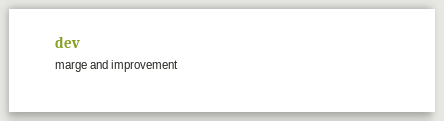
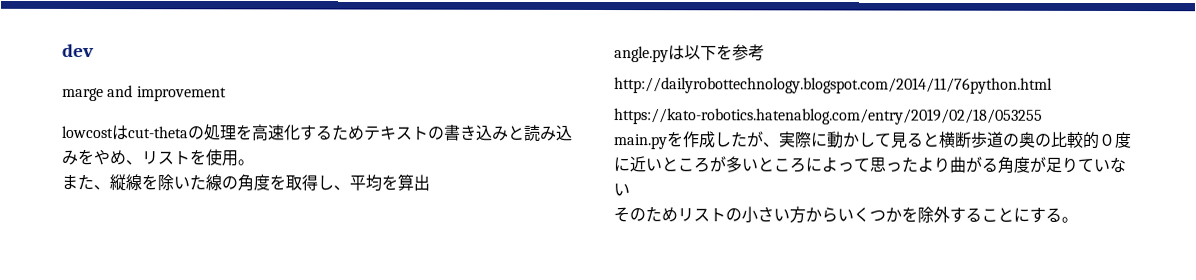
+ lowcostはcut-thetaの処理を高速化するためテキストの書き込みと読み込みをやめ、リストを使用。
+ また、縦線を除いた線の角度を取得し、平均を算出
+ angle.pyは以下を参考
+ http://dailyrobottechnology.blogspot.com/2014/11/76python.html
+ https://kato-robotics.hatenablog.com/entry/2019/02/18/053255
+ main.pyを作成したが、実際に動かして見ると横断歩道の奥の比較的０度に近いところが多いところによって思ったより曲がる角度が足りていない
+ そのためリストの小さい方からいくつかを除外することにする。

